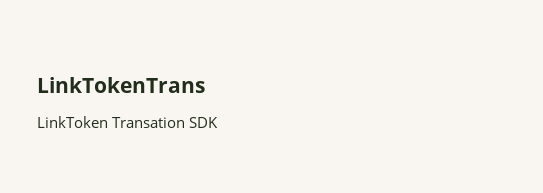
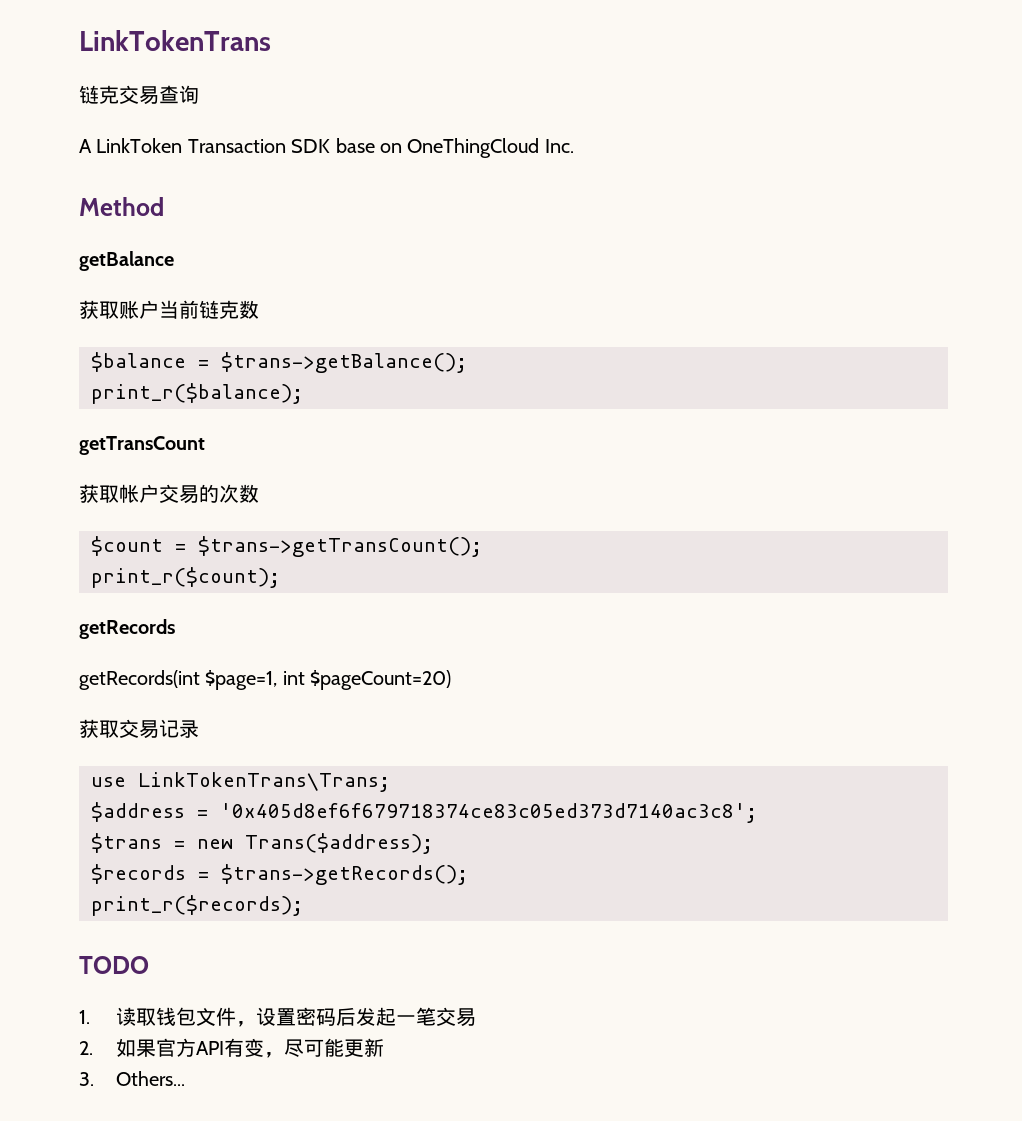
- LinkToken Transation SDK
+ 链克交易查询
+ A LinkToken Transaction SDK base on OneThingCloud Inc.
+ Method
+ getBalance
+ 获取账户当前链克数
+ $balance = $trans->getBalance();
+ print_r($balance);
+ getTransCount
+ 获取帐户交易的次数
+ $count = $trans->getTransCount();
+ print_r($count);
+ getRecords
+ getRecords(int $page=1, int $pageCount=20)
+ 获取交易记录
+ use LinkTokenTrans\Trans;
+ $address = '0x405d8ef6f679718374ce83c05ed373d7140ac3c8';
+ $trans = new Trans($address);
+ $records = $trans->getRecords();
+ print_r($records);
+ TODO
+ 1.读取钱包文件，设置密码后发起一笔交易
+ 2.如果官方API有变，尽可能更新
+ 3. Others...

